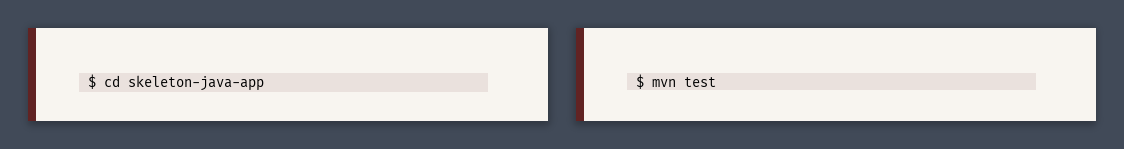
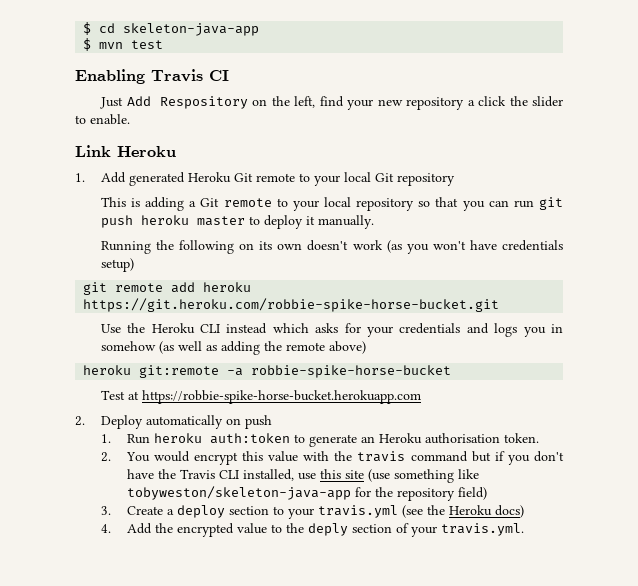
+ Enabling Travis CI
+ Just Add Respository on the left, find your new repository a click the slider to enable.
+ Link Heroku
+ 1. Add generated Heroku Git remote to your local Git repository
+ This is adding a Git remote to your local repository so that you can run git push heroku master to deploy it manually.
+ Running the following on its own doesn't work (as you won't have credentials setup)
+ git remote add heroku https://git.heroku.com/robbie-spike-horse-bucket.git
+ Use the Heroku CLI instead which asks for your credentials and logs you in somehow (as well as adding the remote above)
+ heroku git:remote -a robbie-spike-horse-bucket
+ Test at https://robbie-spike-horse-bucket.herokuapp.com
+ 2. Deploy automatically on push
+ 1. Run heroku auth:token to generate an Heroku authorisation token.
+ 2. You would encrypt this value with the travis command but if you don't have the Travis CLI installed, use this site (use something like tobyweston/skeleton-java-app for the repository field)
+ 3. Create a deploy section to your travis.yml (see the Heroku docs)
+ 4. Add the encrypted value to the deply section of your travis.yml.

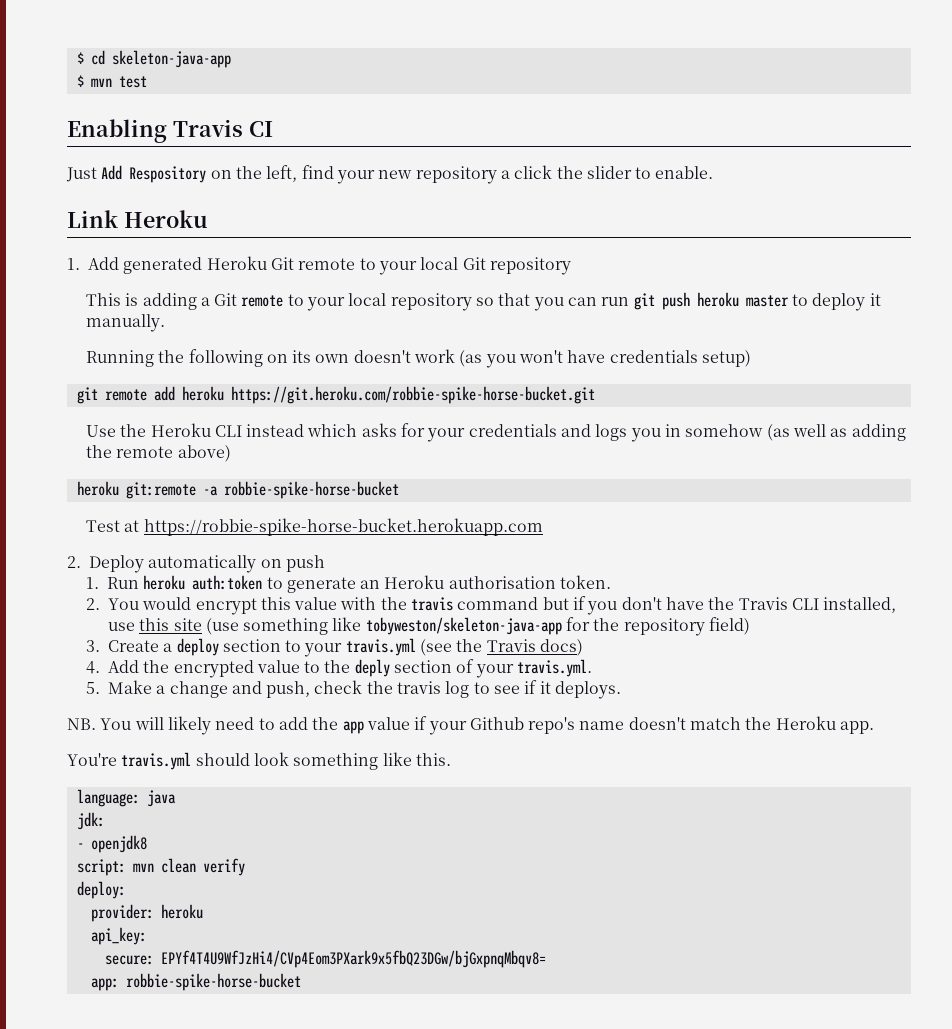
- 3. Create a deploy section to your travis.yml (see the Heroku docs)
+ 3. Create a deploy section to your travis.yml (see the Travis docs)
+ 5. Make a change and push, check the travis log to see if it deploys.
+ NB. You will likely need to add the app value if your Github repo's name doesn't match the Heroku app.
+ You're travis.yml should look something like this.
+ language: java
+ jdk:
+ - openjdk8
+ script: mvn clean verify
+ deploy:
+ provider: heroku
+ api_key:
+ secure: EPYf4T4U9WfJzHi4/CVp4Eom3PXark9x5fbQ23DGw/bjGxpnqMbqv8=
+ app: robbie-spike-horse-bucket

